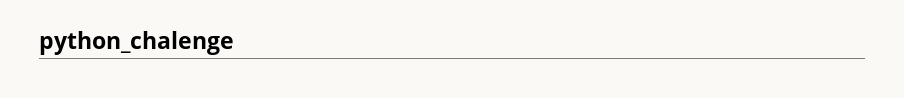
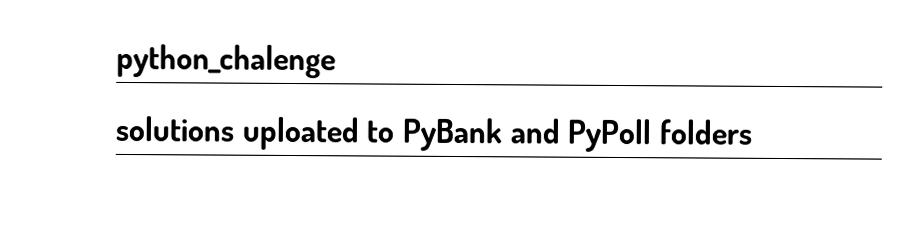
+ solutions uploated to PyBank and PyPoll folders

